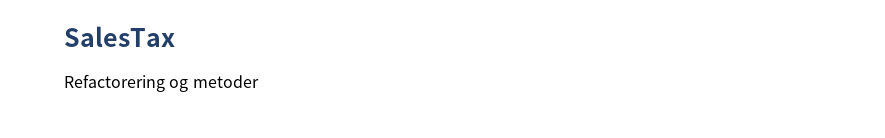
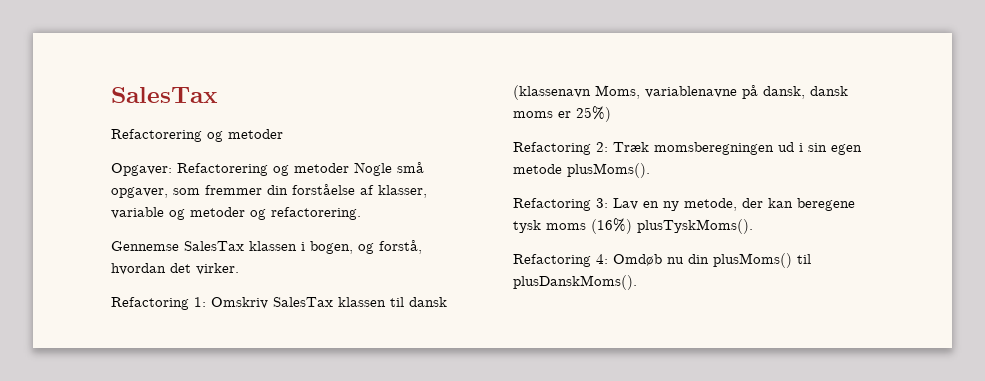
+ Opgaver: Refactorering og metoder Nogle små opgaver, som fremmer din forståelse af klasser, variable og metoder og refactorering.
+ Gennemse SalesTax klassen i bogen, og forstå, hvordan det virker.
+ Refactoring 1: Omskriv SalesTax klassen til dansk (klassenavn Moms, variablenavne på dansk, dansk moms er 25%)
+ Refactoring 2: Træk momsberegningen ud i sin egen metode plusMoms().
+ Refactoring 3: Lav en ny metode, der kan beregene tysk moms (16%) plusTyskMoms().
+ Refactoring 4: Omdøb nu din plusMoms() til plusDanskMoms().

